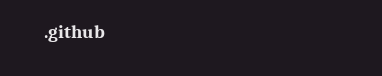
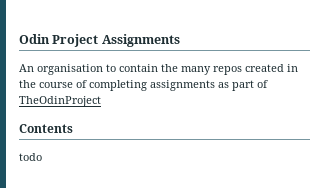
- .github
+ Odin Project Assignments
+ An organisation to contain the many repos created in the course of completing assignments as part of TheOdinProject
+ Contents
+ todo

